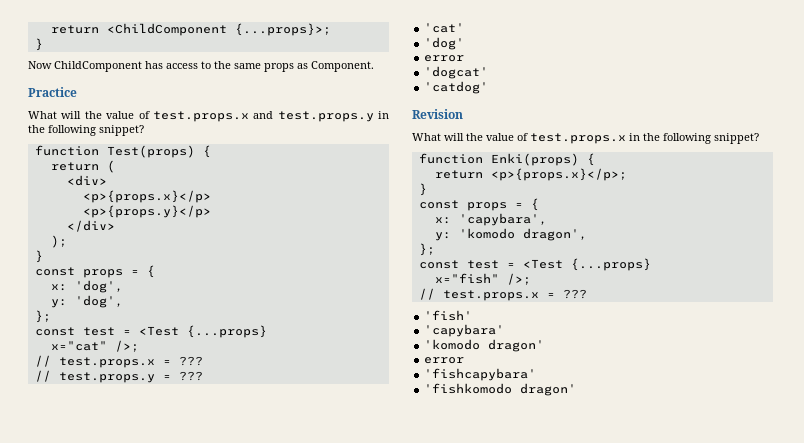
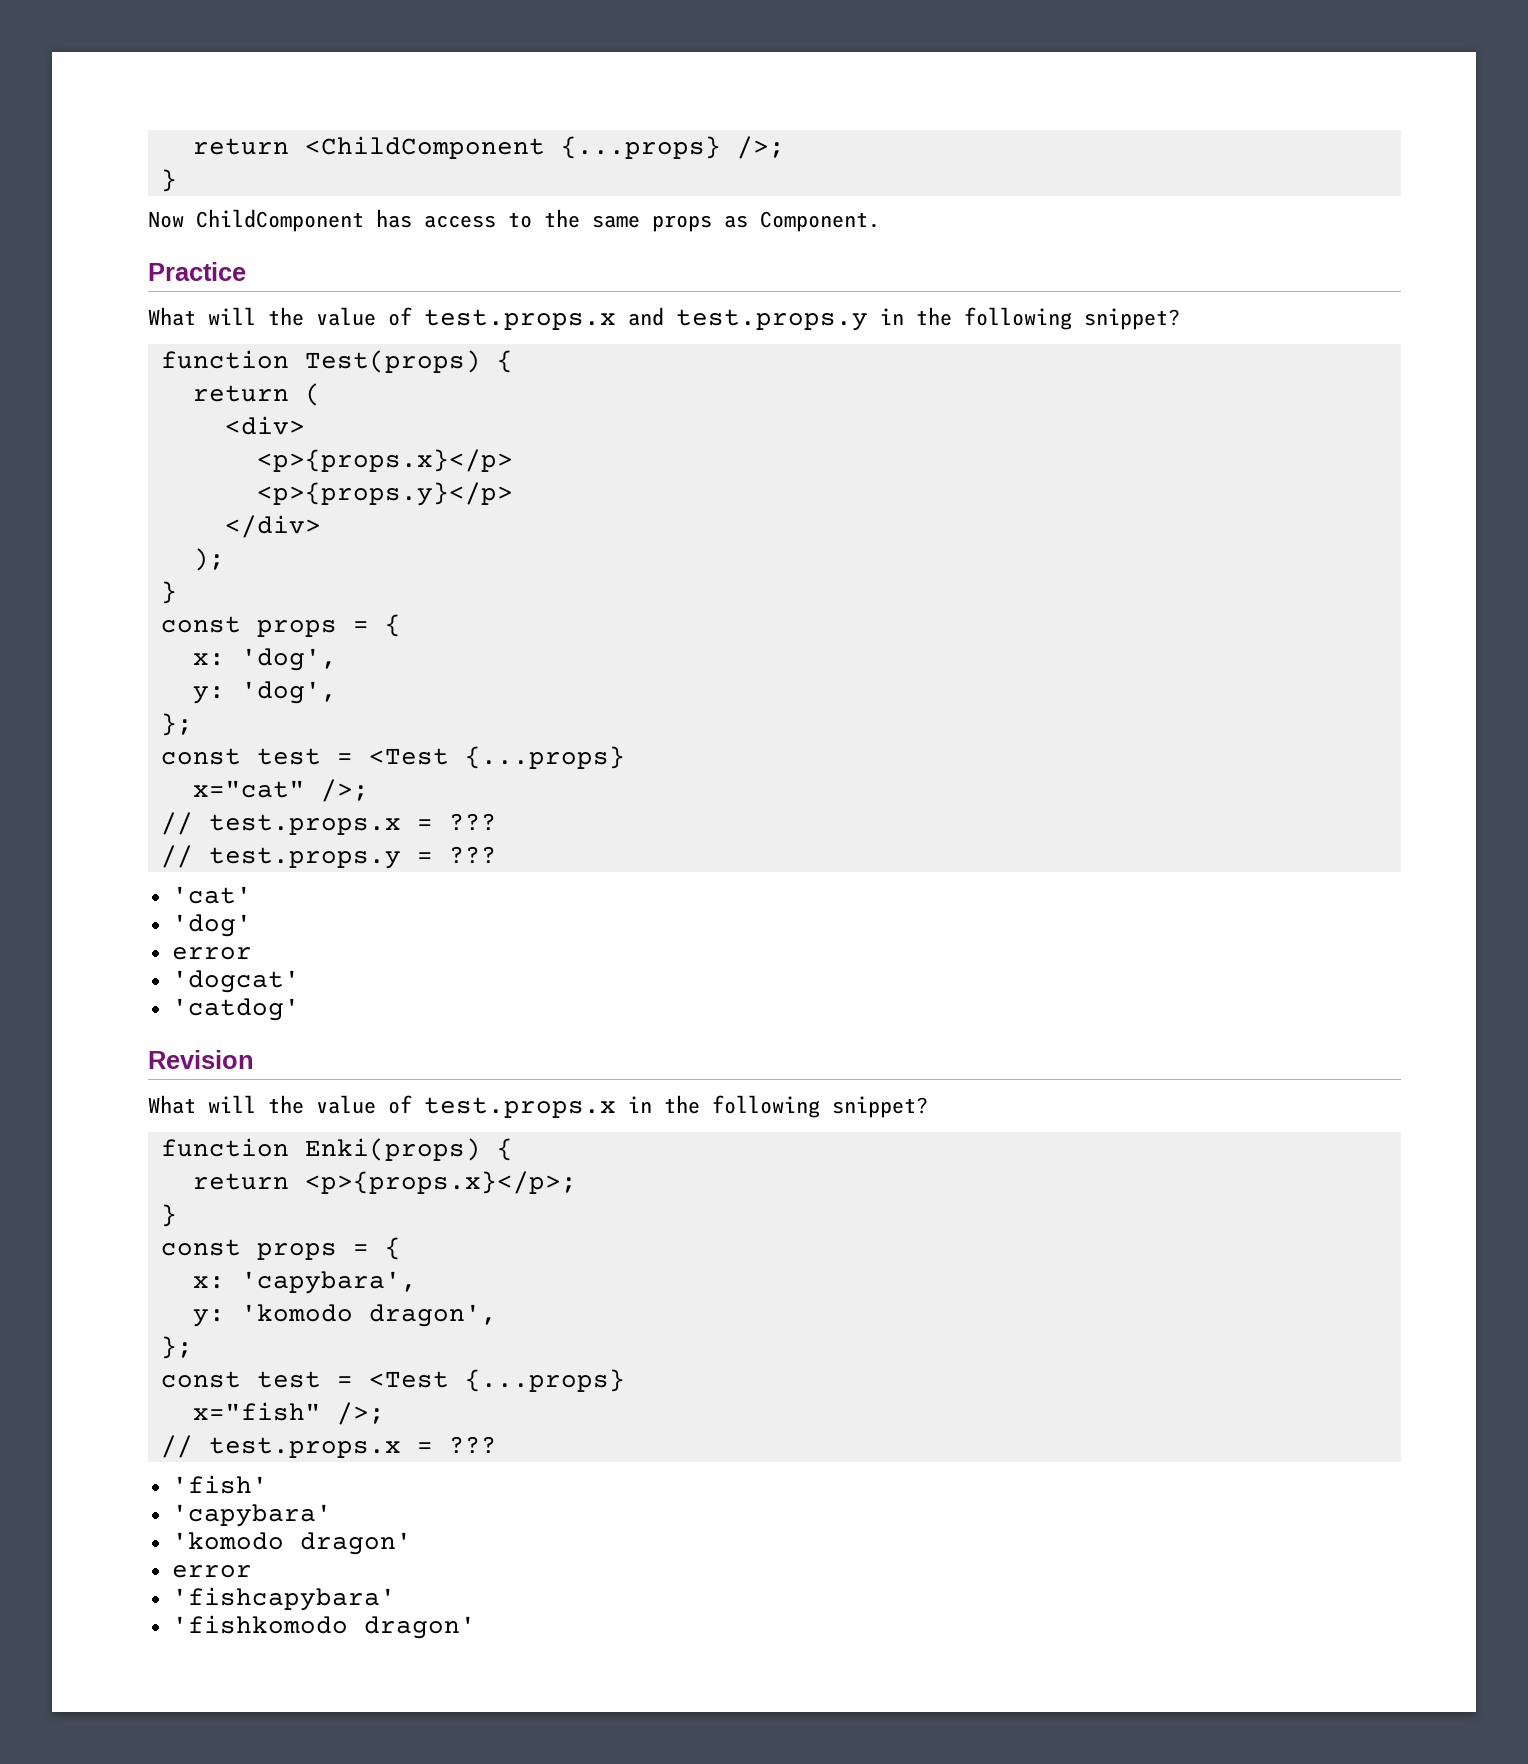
- return <ChildComponent {...props}>;
+ return <ChildComponent {...props} />;

